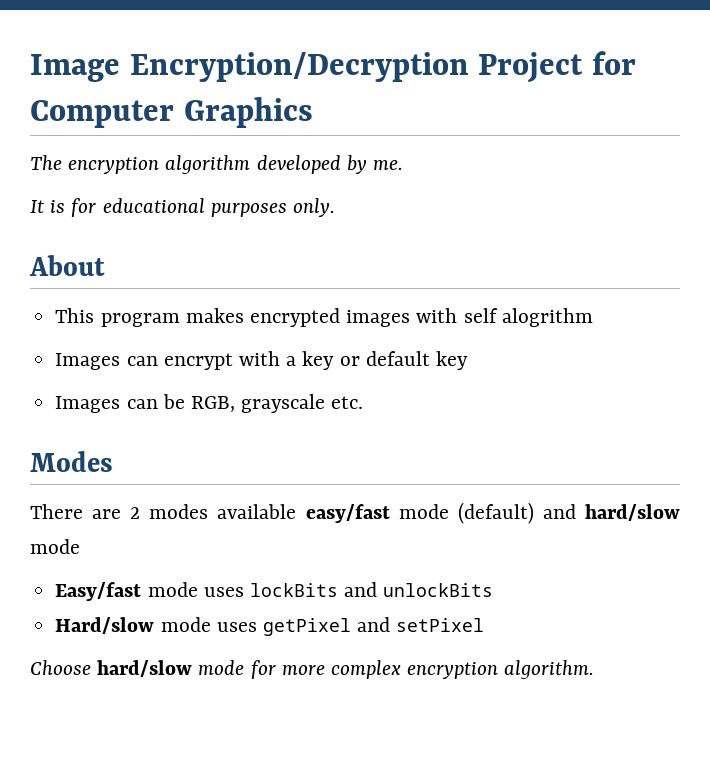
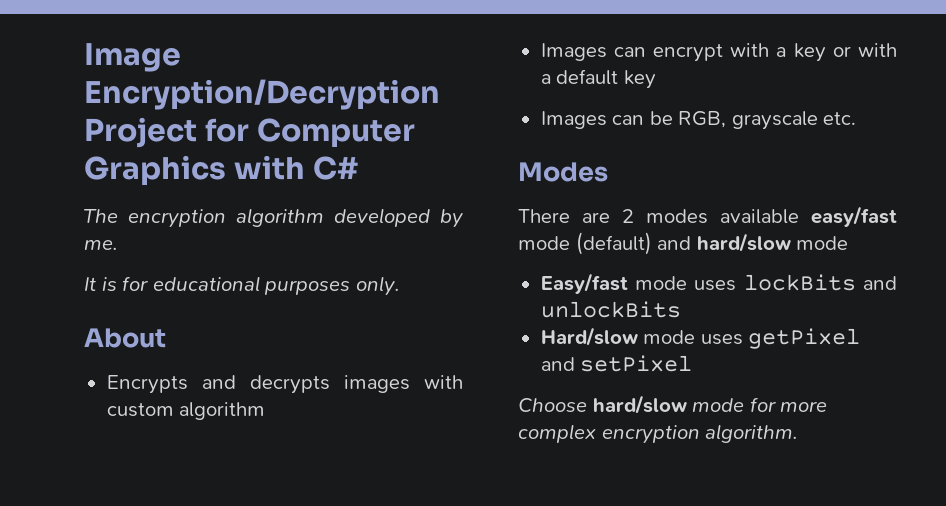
- Image Encryption/Decryption Project for Computer Graphics
+ Image Encryption/Decryption Project for Computer Graphics with C#
- This program makes encrypted images with self alogrithm
+ Encrypts and decrypts images with custom algorithm
- Images can encrypt with a key or default key
+ Images can encrypt with a key or with a default key

